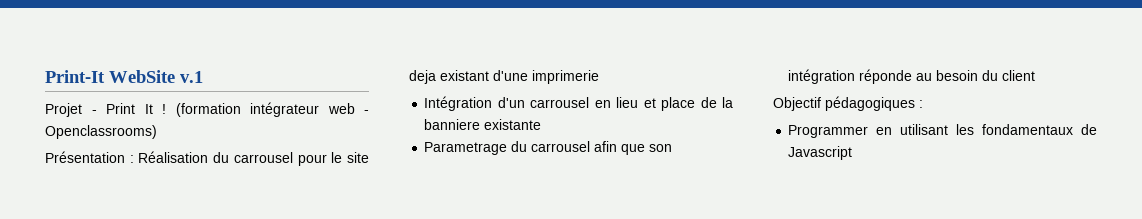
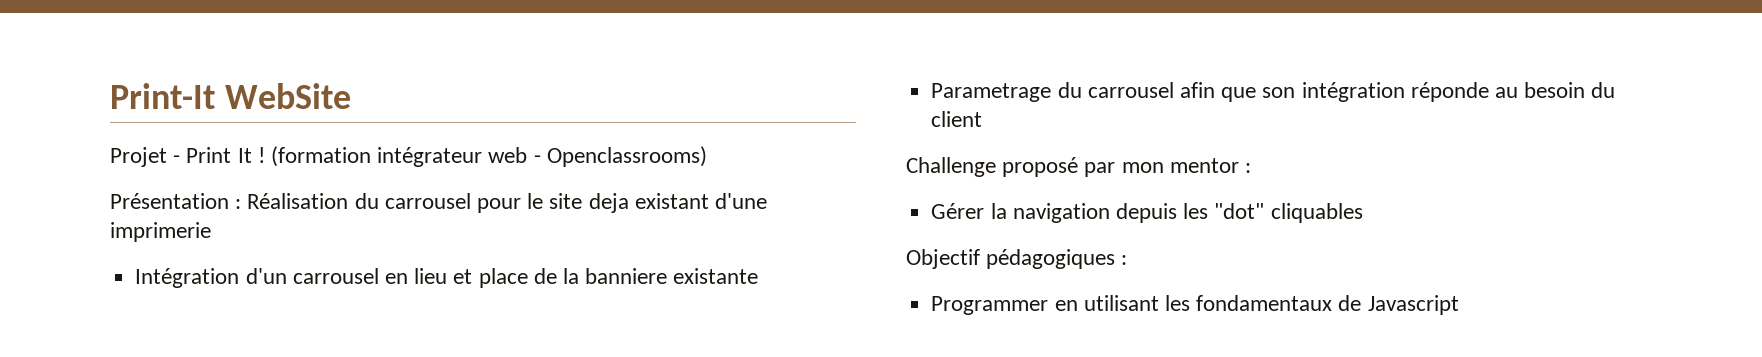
- Print-It WebSite v.1
+ Print-It WebSite
+ Challenge proposé par mon mentor :
+ Gérer la navigation depuis les "dot" cliquables

